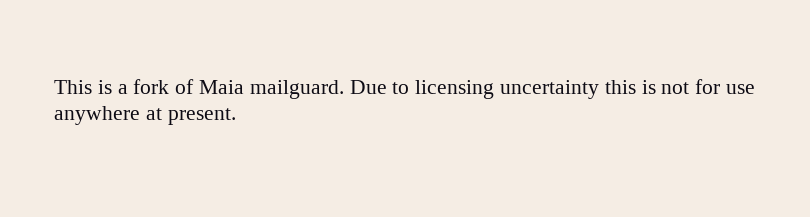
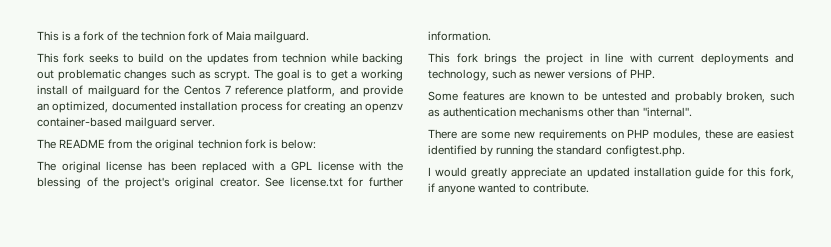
- This is a fork of Maia mailguard. Due to licensing uncertainty this is not for use anywhere at present.
+ This is a fork of the technion fork of Maia mailguard.
+ This fork seeks to build on the updates from technion while backing out problematic changes such as scrypt. The goal is to get a working install of mailguard for the Centos 7 reference platform, and provide an optimized, documented installation process for creating an openzv container-based mailguard server.
+ The README from the original technion fork is below:
+ The original license has been replaced with a GPL license with the blessing of the project's original creator. See license.txt for further information.
+ This fork brings the project in line with current deployments and technology, such as newer versions of PHP.
+ Some features are known to be untested and probably broken, such as authentication mechanisms other than "internal".
+ There are some new requirements on PHP modules, these are easiest identified by running the standard configtest.php.
+ I would greatly appreciate an updated installation guide for this fork, if anyone wanted to contribute.

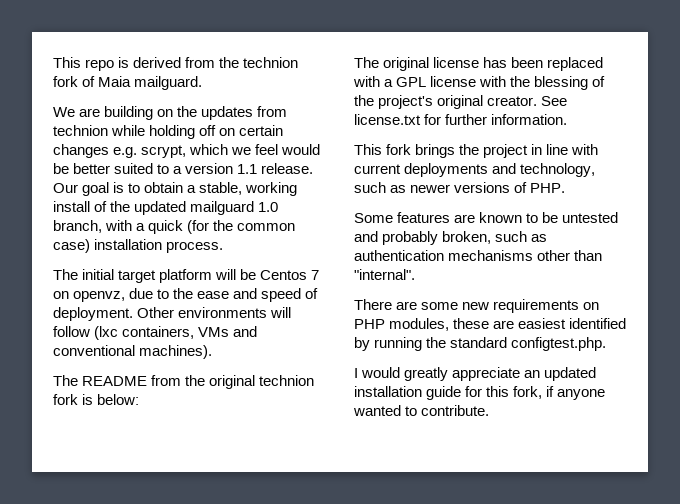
- This is a fork of the technion fork of Maia mailguard.
+ This repo is derived from the technion fork of Maia mailguard.
- This fork seeks to build on the updates from technion while backing out problematic changes such as scrypt. The goal is to get a working install of mailguard for the Centos 7 reference platform, and provide an optimized, documented installation process for creating an openzv container-based mailguard server.
+ We are building on the updates from technion while holding off on certain changes e.g. scrypt, which we feel would be better suited to a version 1.1 release. Our goal is to obtain a stable, working install of the updated mailguard 1.0 branch, with a quick (for the common case) installation process.
+ The initial target platform will be Centos 7 on openvz, due to the ease and speed of deployment. Other environments will follow (lxc containers, VMs and conventional machines).

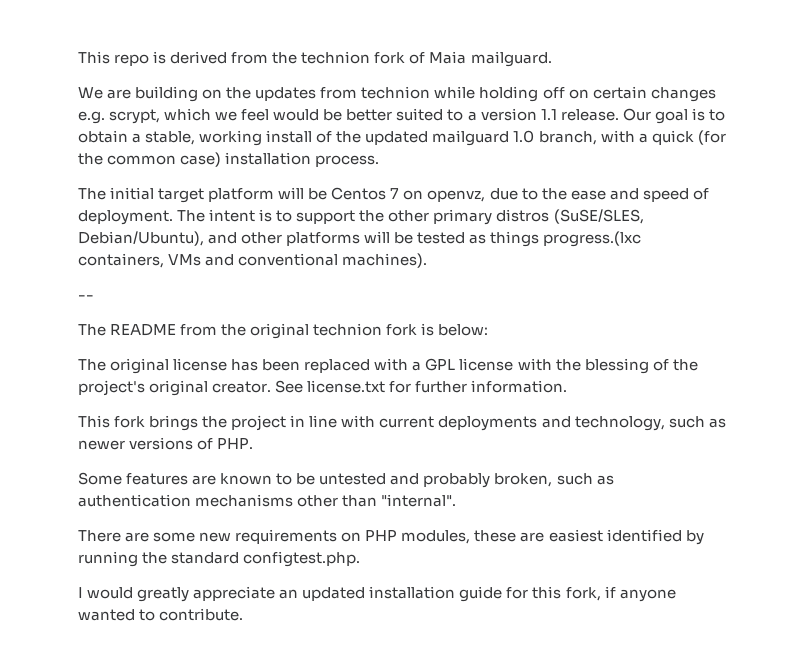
- Other environments will follow (lxc containers, VMs and conventional machines).
+ The intent is to support the other primary distros (SuSE/SLES, Debian/Ubuntu), and other platforms will be tested as things progress.(lxc containers, VMs and conventional machines).
+ --

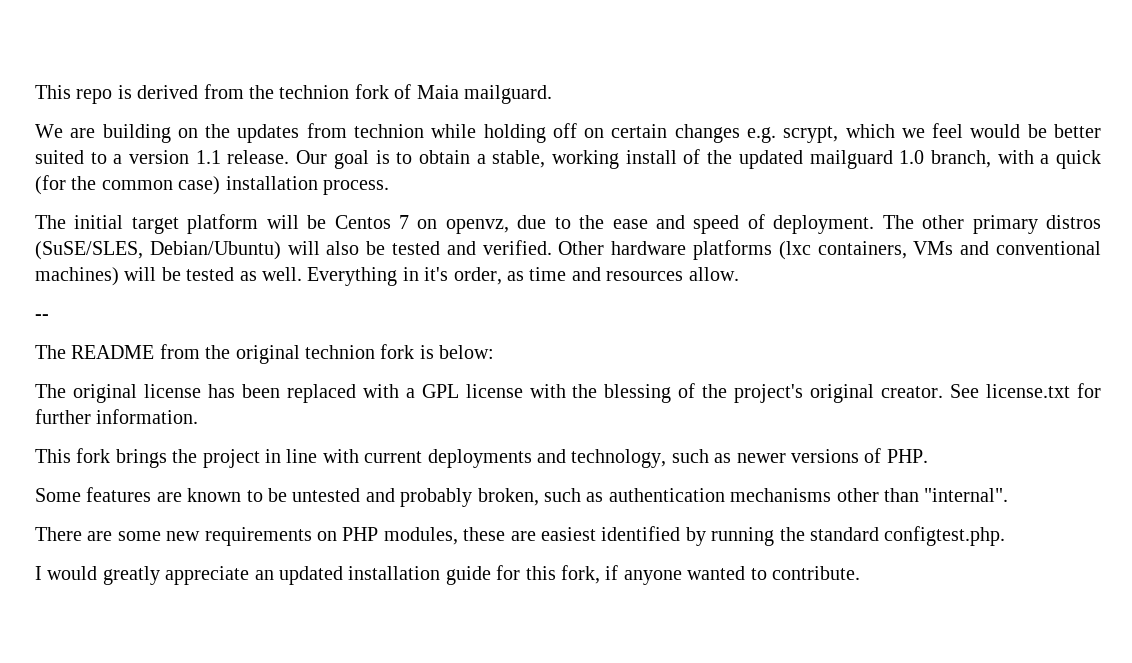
- The intent is to support the other primary distros (SuSE/SLES, Debian/Ubuntu), and other platforms will be tested as things progress.(lxc containers, VMs and conventional machines).
+ The other primary distros (SuSE/SLES, Debian/Ubuntu) will also be tested and verified. Other hardware platforms (lxc containers, VMs and conventional machines) will be tested as well. Everything in it's order, as time and resources allow.

